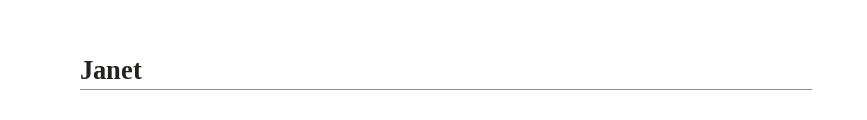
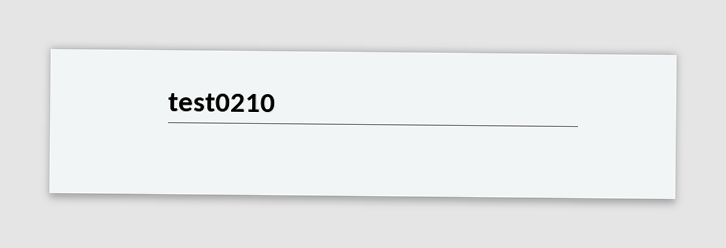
- Janet
+ test0210

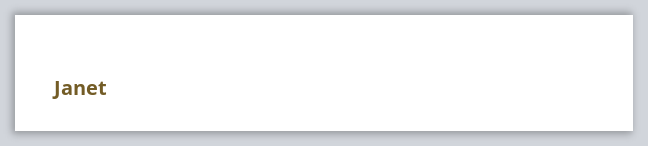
- test0210
+ Janet

